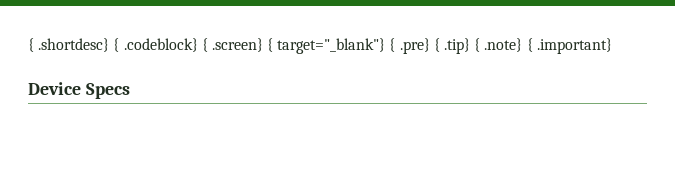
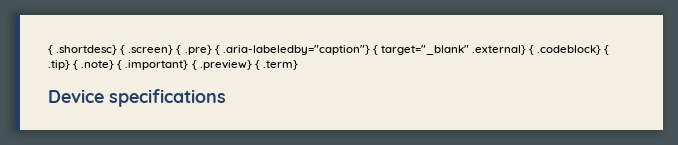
- { .shortdesc} { .codeblock} { .screen} { target="_blank"} { .pre} { .tip} { .note} { .important}
+ { .shortdesc} { .screen} { .pre} { .aria-labeledby="caption"} { target="_blank" .external} { .codeblock} { .tip} { .note} { .important} { .preview} { .term}
- Device Specs
+ Device specifications

